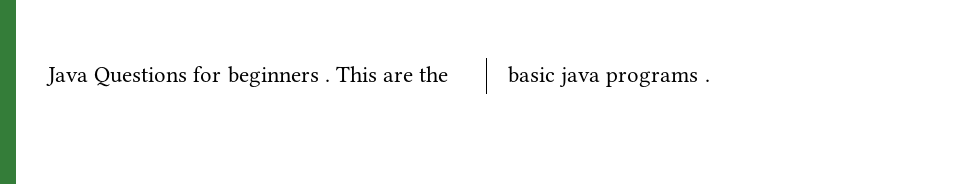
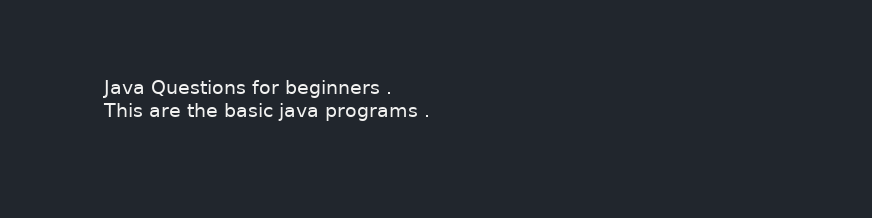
- Java Questions for beginners . This are the basic java programs .
+ Java Questions for beginners .
+ This are the basic java programs .

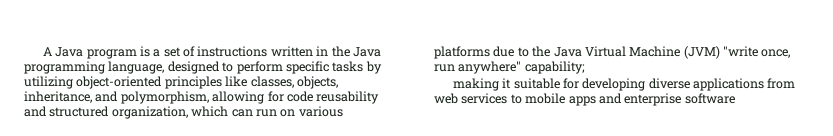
- Java Questions for beginners .
- This are the basic java programs .
+ A Java program is a set of instructions written in the Java programming language, designed to perform specific tasks by utilizing object-oriented principles like classes, objects, inheritance, and polymorphism, allowing for code reusability and structured organization, which can run on various platforms due to the Java Virtual Machine (JVM) "write once, run anywhere" capability;
+ making it suitable for developing diverse applications from web services to mobile apps and enterprise software

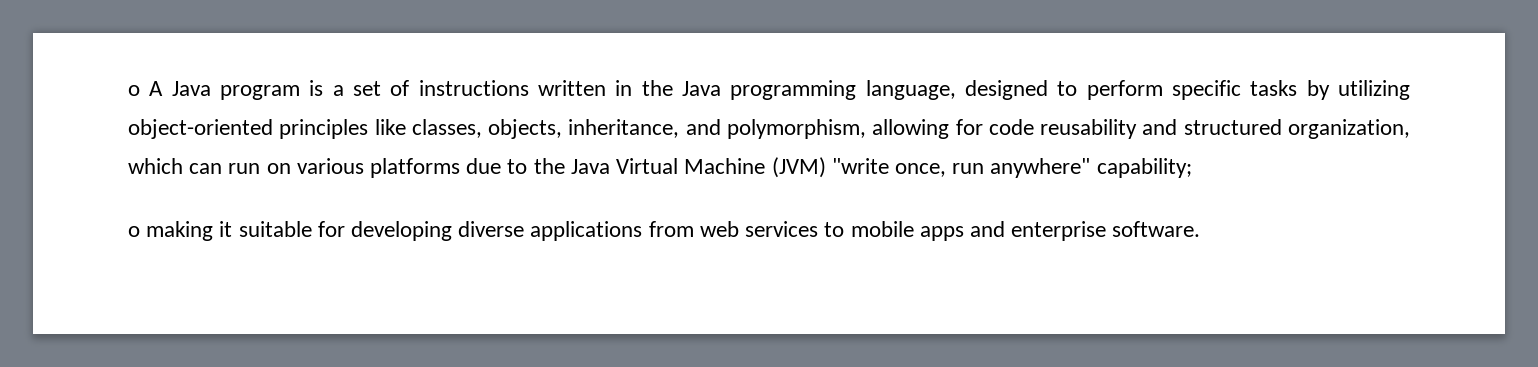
- A Java program is a set of instructions written in the Java programming language, designed to perform specific tasks by utilizing object-oriented principles like classes, objects, inheritance, and polymorphism, allowing for code reusability and structured organization, which can run on various platforms due to the Java Virtual Machine (JVM) "write once, run anywhere" capability;
+ o A Java program is a set of instructions written in the Java programming language, designed to perform specific tasks by utilizing object-oriented principles like classes, objects, inheritance, and polymorphism, allowing for code reusability and structured organization, which can run on various platforms due to the Java Virtual Machine (JVM) "write once, run anywhere" capability;
- making it suitable for developing diverse applications from web services to mobile apps and enterprise software
+ o making it suitable for developing diverse applications from web services to mobile apps and enterprise software.

